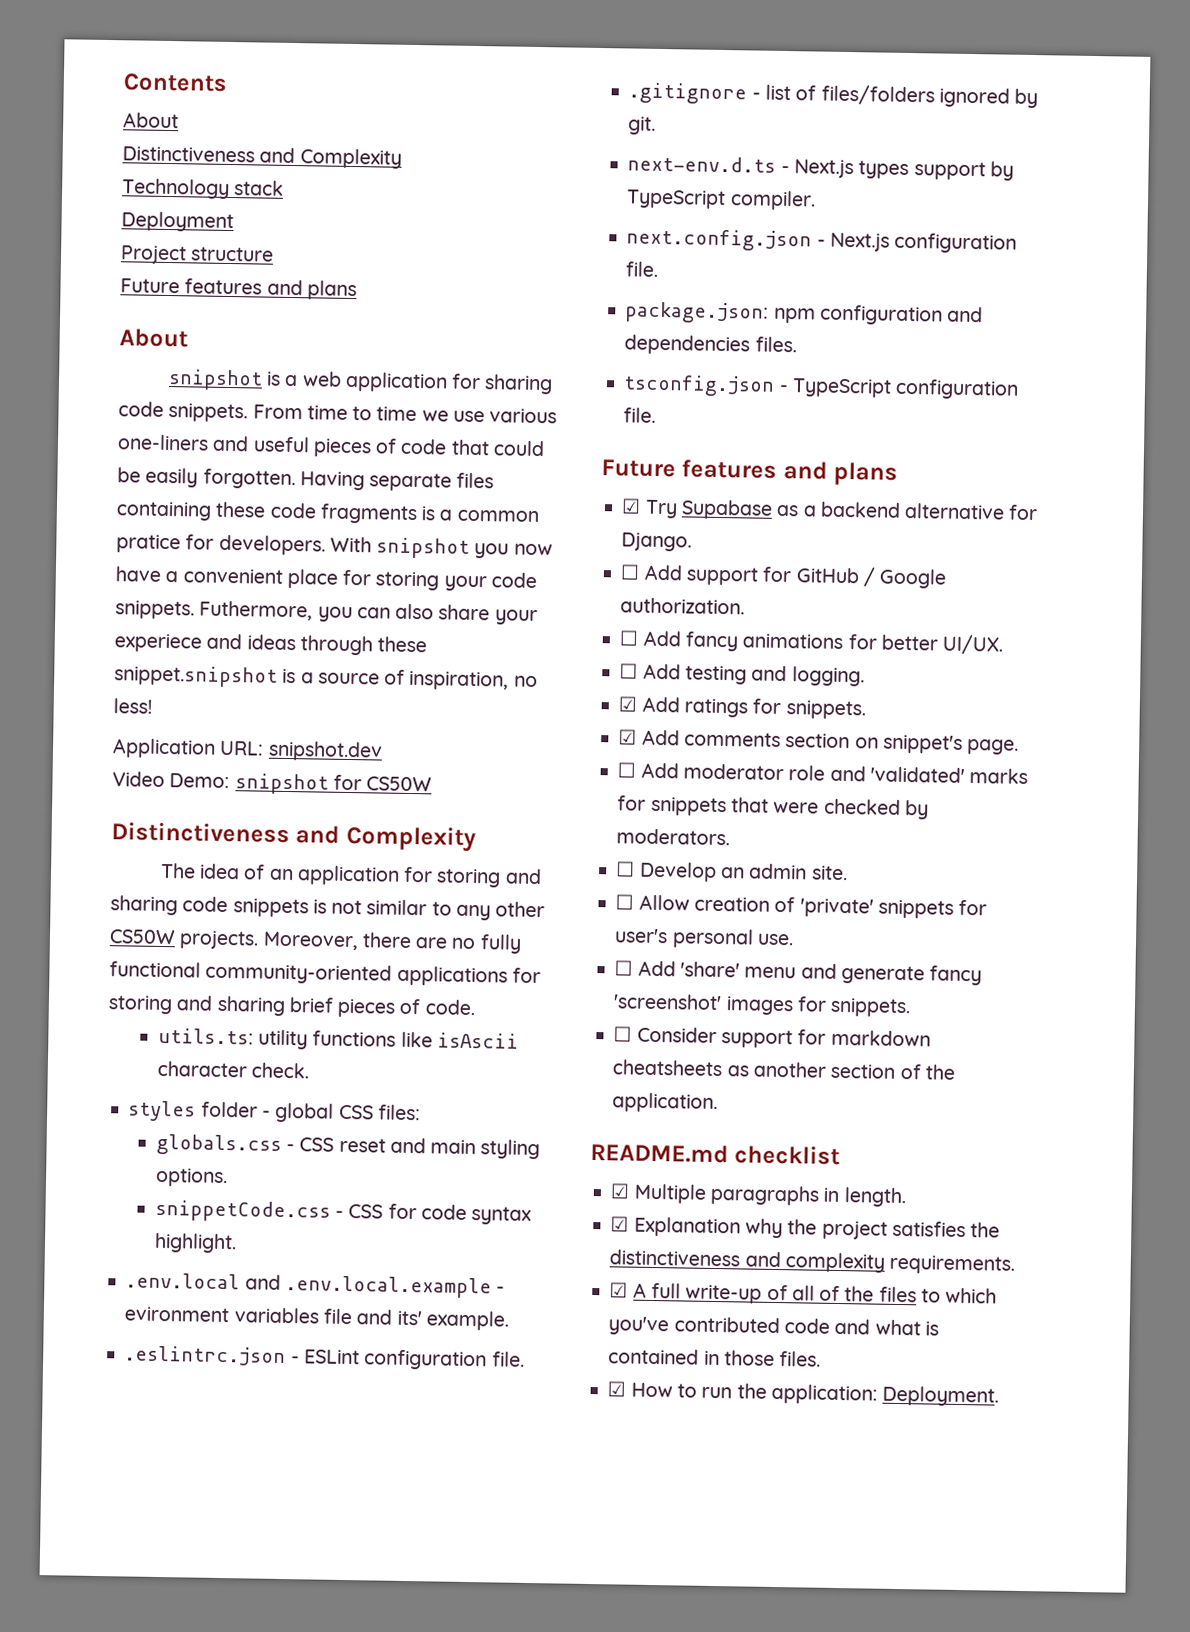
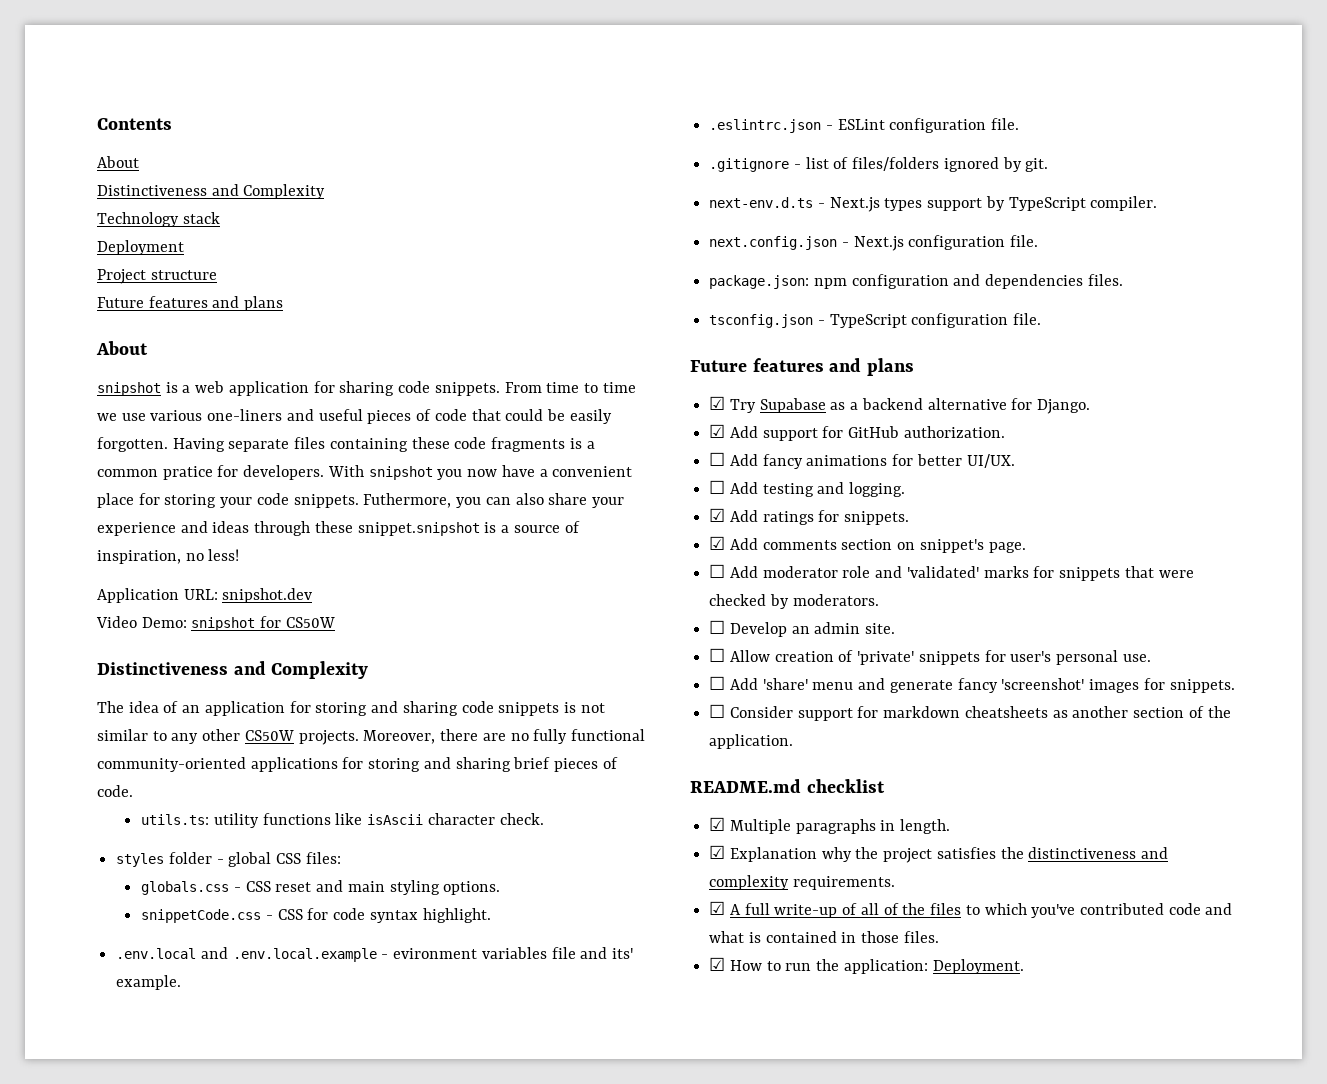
- Futhermore, you can also share your experiece and ideas through these snippet.snipshot is a source of inspiration, no less!
+ Futhermore, you can also share your experience and ideas through these snippet.snipshot is a source of inspiration, no less!
- ☐ Add support for GitHub / Google authorization.
+ ☑ Add support for GitHub authorization.

